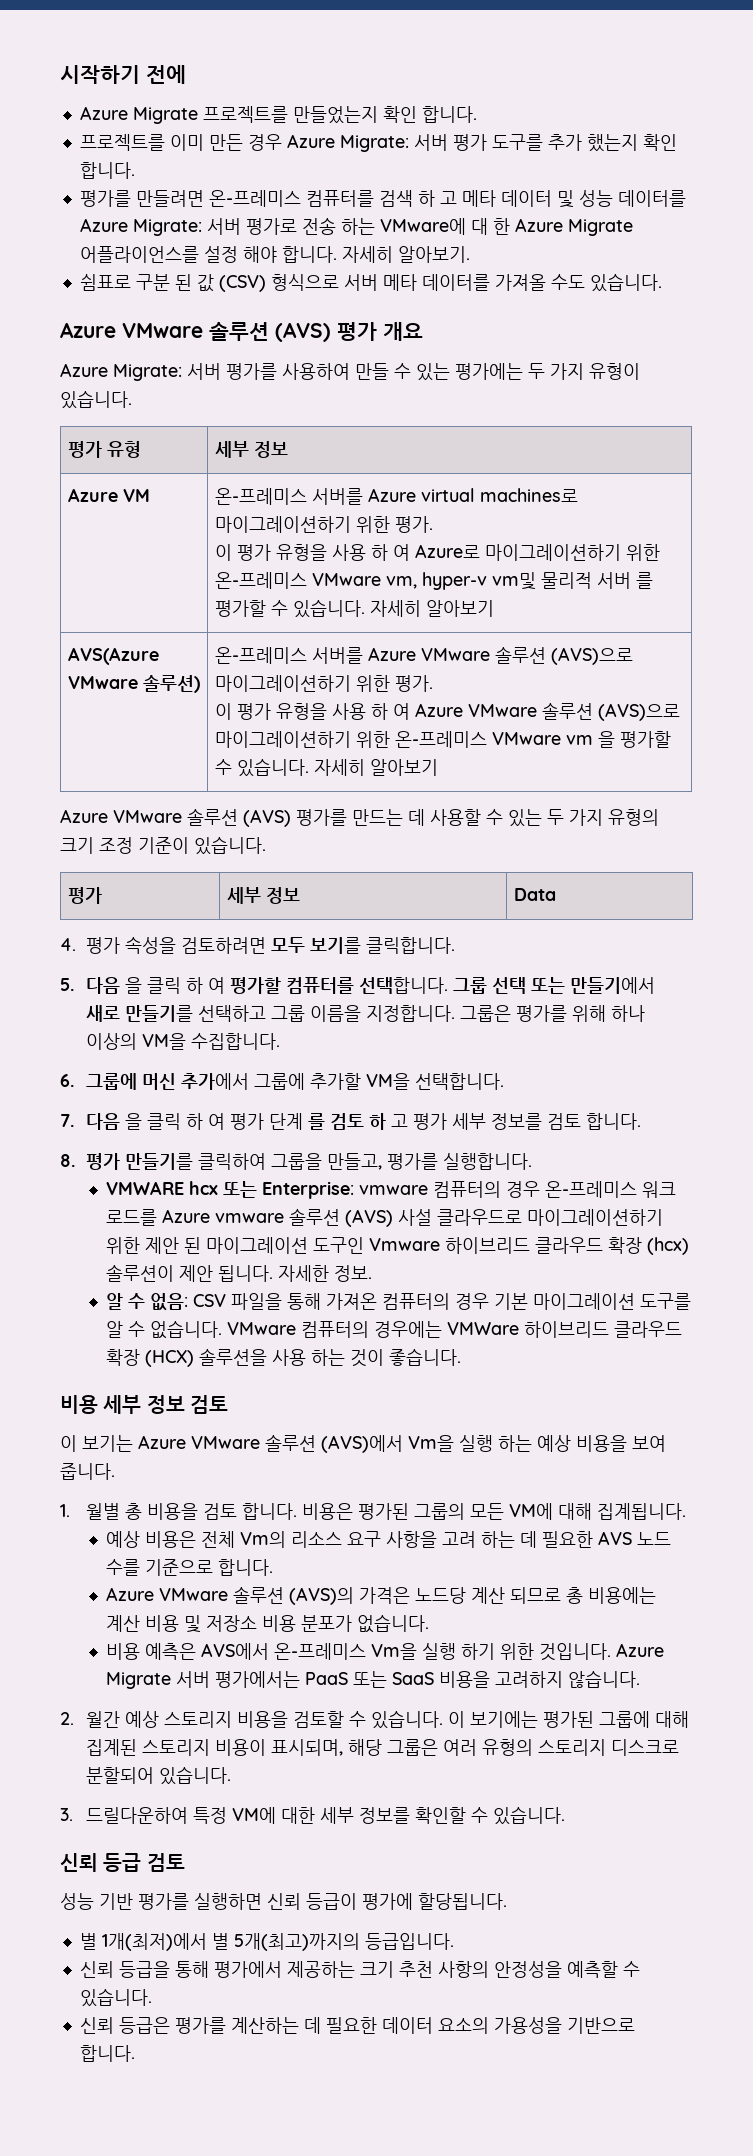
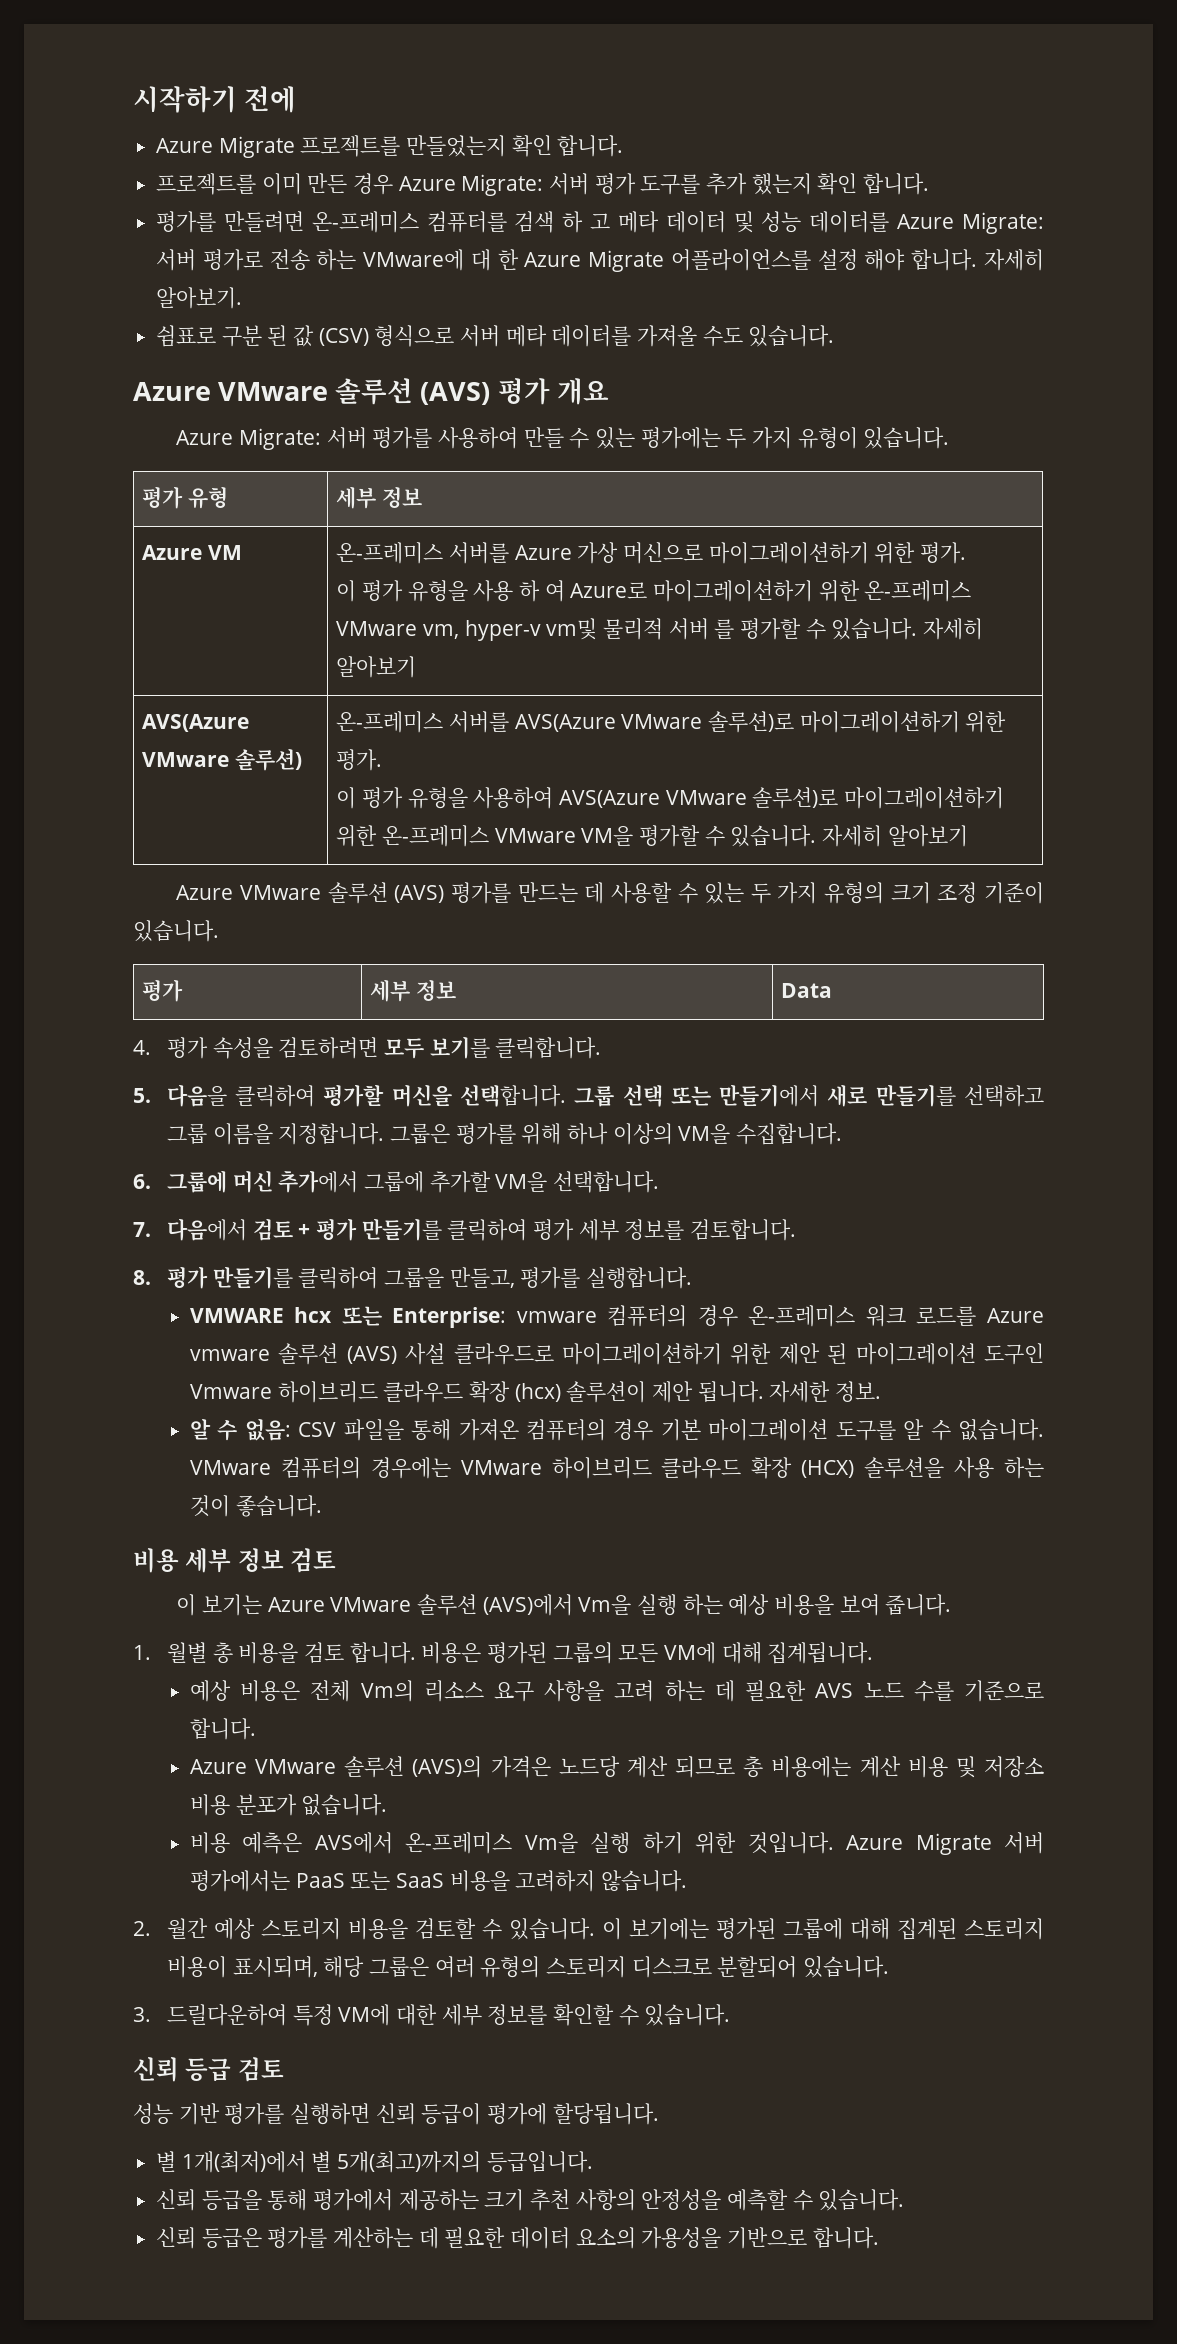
- Azure VM | 온-프레미스 서버를 Azure virtual machines로 마이그레이션하기 위한 평가.
+ Azure VM | 온-프레미스 서버를 Azure 가상 머신으로 마이그레이션하기 위한 평가.
- AVS(Azure VMware 솔루션) | 온-프레미스 서버를 Azure VMware 솔루션 (AVS)으로 마이그레이션하기 위한 평가.
- 이 평가 유형을 사용 하 여 Azure VMware 솔루션 (AVS)으로 마이그레이션하기 위한 온-프레미스 VMware vm 을 평가할 수 있습니다. 자세히 알아보기
+ AVS(Azure VMware 솔루션) | 온-프레미스 서버를 AVS(Azure VMware 솔루션)로 마이그레이션하기 위한 평가.
+ 이 평가 유형을 사용하여 AVS(Azure VMware 솔루션)로 마이그레이션하기 위한 온-프레미스 VMware VM을 평가할 수 있습니다. 자세히 알아보기
- 5. 다음 을 클릭 하 여 평가할 컴퓨터를 선택합니다.
+ 5. 다음을 클릭하여 평가할 머신을 선택합니다.
- 7. 다음 을 클릭 하 여 평가 단계 를 검토 하 고 평가 세부 정보를 검토 합니다.
+ 7. 다음에서 검토 + 평가 만들기를 클릭하여 평가 세부 정보를 검토합니다.
- VMware 컴퓨터의 경우에는 VMWare 하이브리드 클라우드 확장 (HCX) 솔루션을 사용 하는 것이 좋습니다.
+ VMware 컴퓨터의 경우에는 VMware 하이브리드 클라우드 확장 (HCX) 솔루션을 사용 하는 것이 좋습니다.

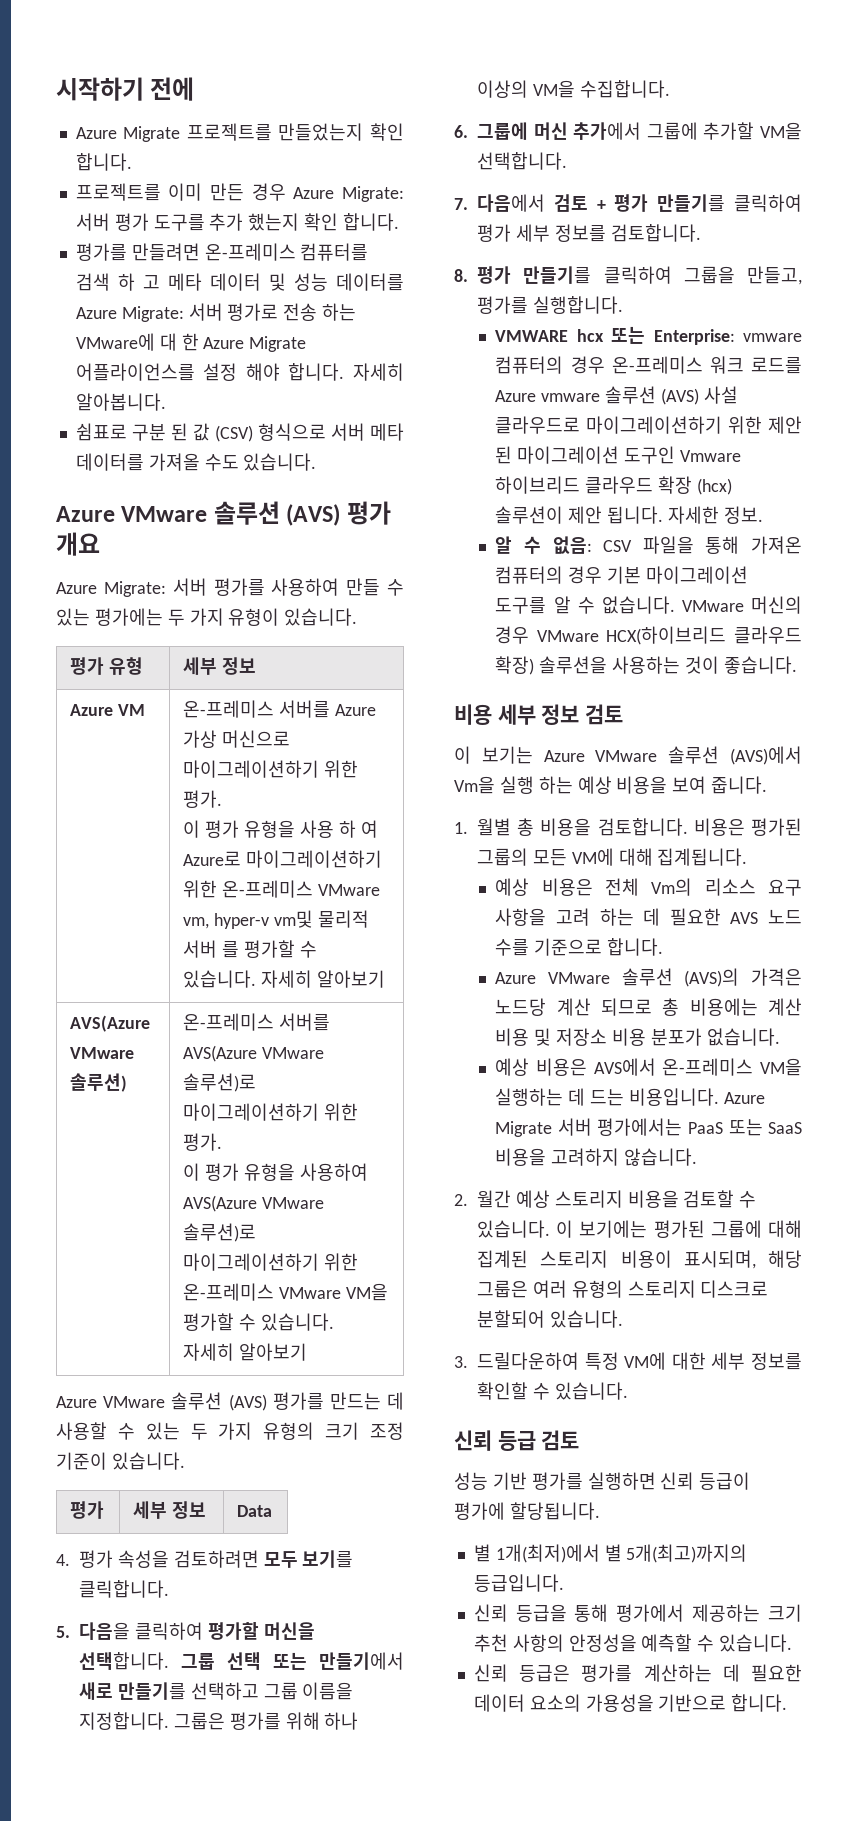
- 자세히 알아보기.
+ 자세히 알아봅니다.
- VMware 컴퓨터의 경우에는 VMware 하이브리드 클라우드 확장 (HCX) 솔루션을 사용 하는 것이 좋습니다.
+ VMware 머신의 경우 VMware HCX(하이브리드 클라우드 확장) 솔루션을 사용하는 것이 좋습니다.
- 1. 월별 총 비용을 검토 합니다.
+ 1. 월별 총 비용을 검토합니다.
- 비용 예측은 AVS에서 온-프레미스 Vm을 실행 하기 위한 것입니다.
+ 예상 비용은 AVS에서 온-프레미스 VM을 실행하는 데 드는 비용입니다.

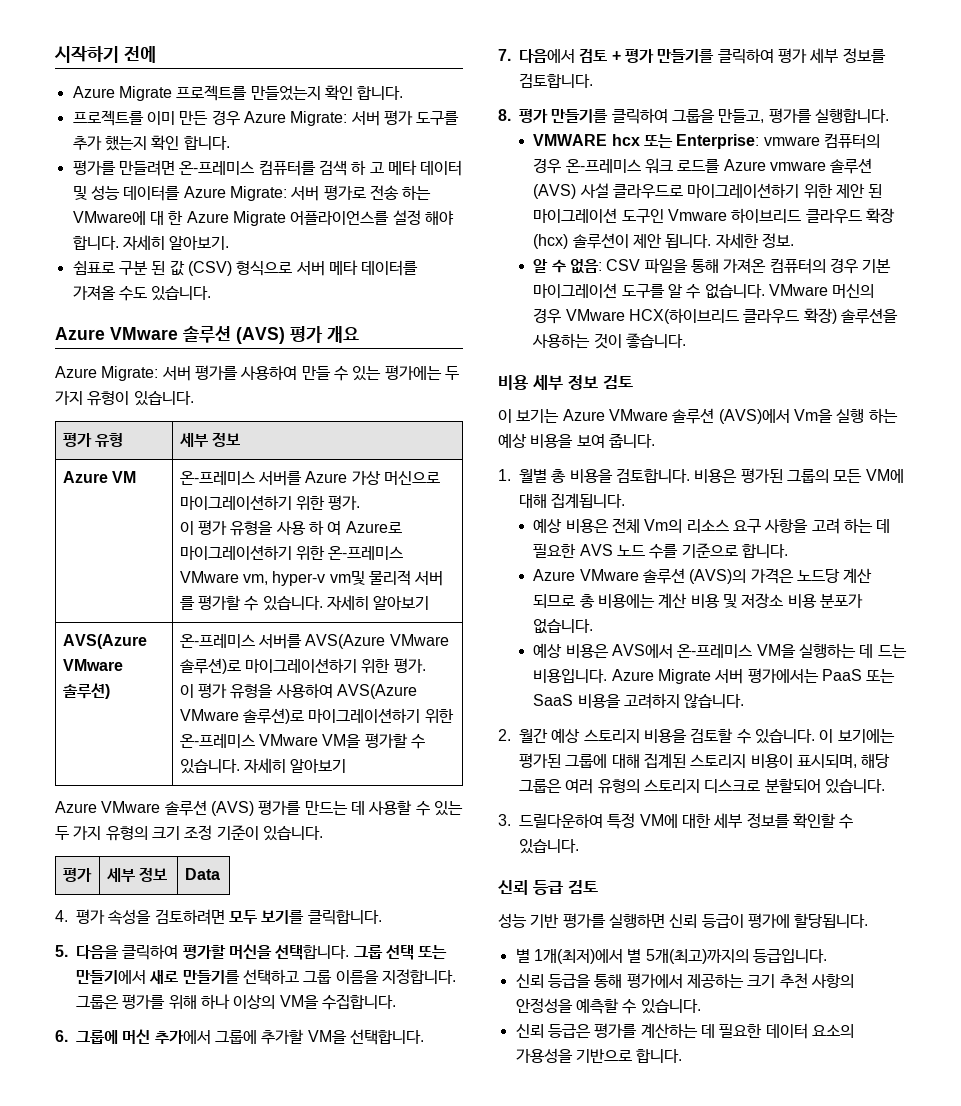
- 자세히 알아봅니다.
+ 자세히 알아보기.

